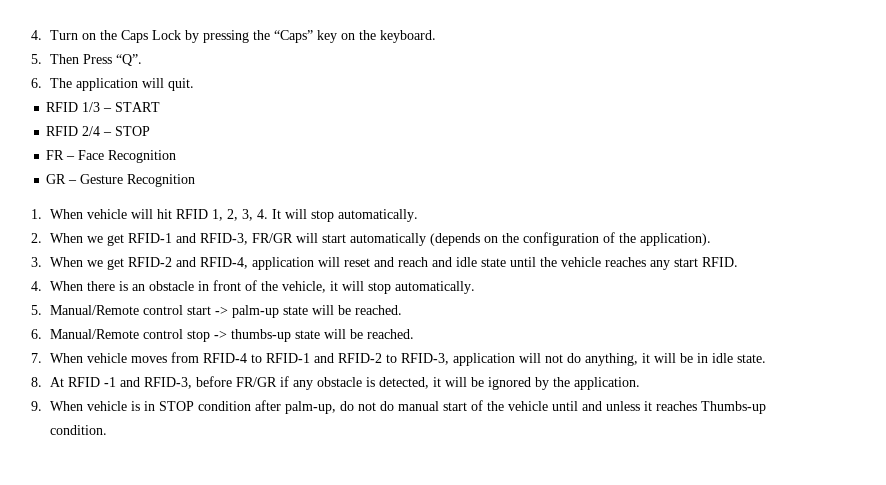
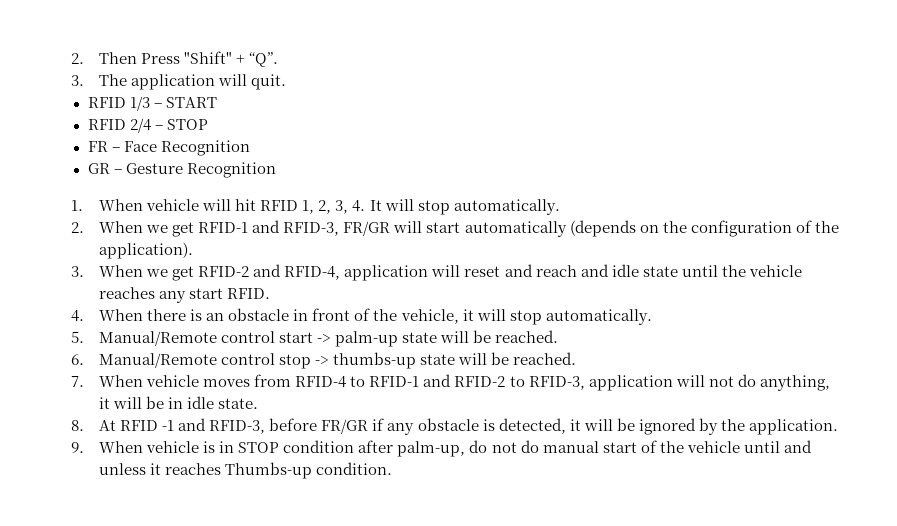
- 4. Turn on the Caps Lock by pressing the “Caps” key on the keyboard.
- 5. Then Press “Q”.
+ 2. Then Press "Shift" + “Q”.
- 6. The application will quit.
+ 3. The application will quit.

